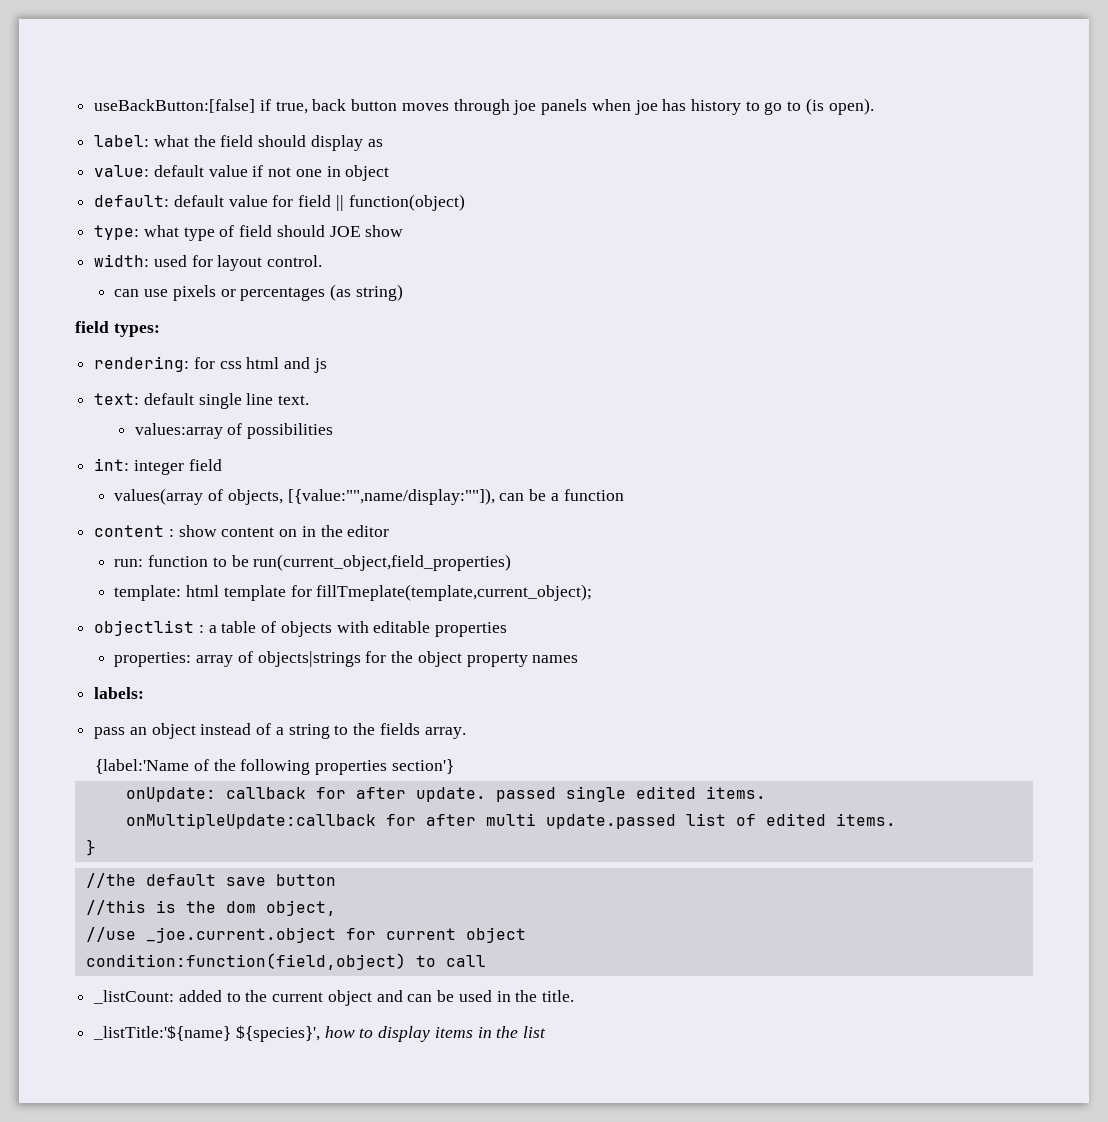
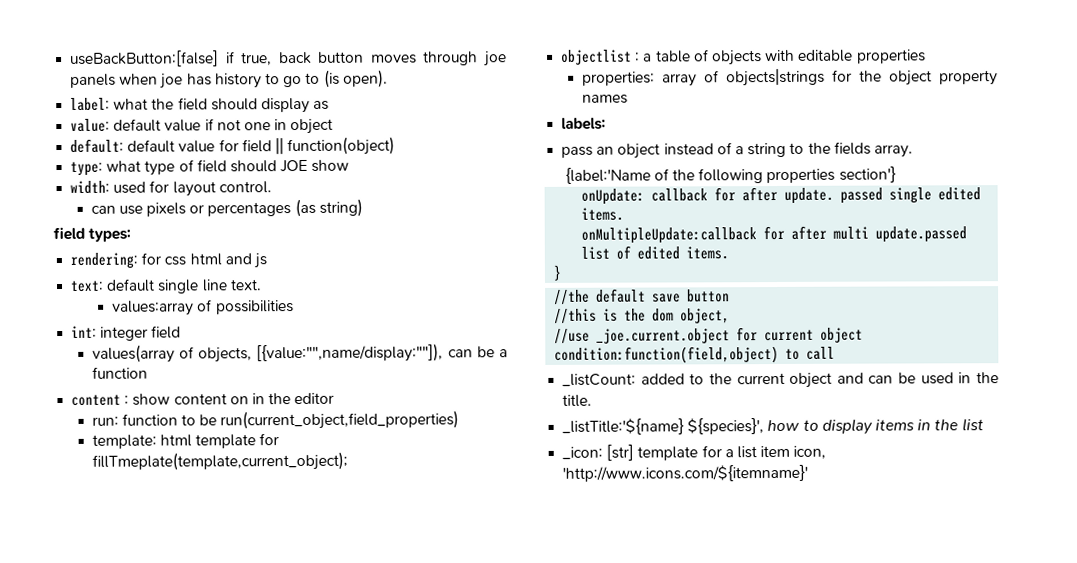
+ _icon: [str] template for a list item icon, 'http://www.icons.com/${itemname}'

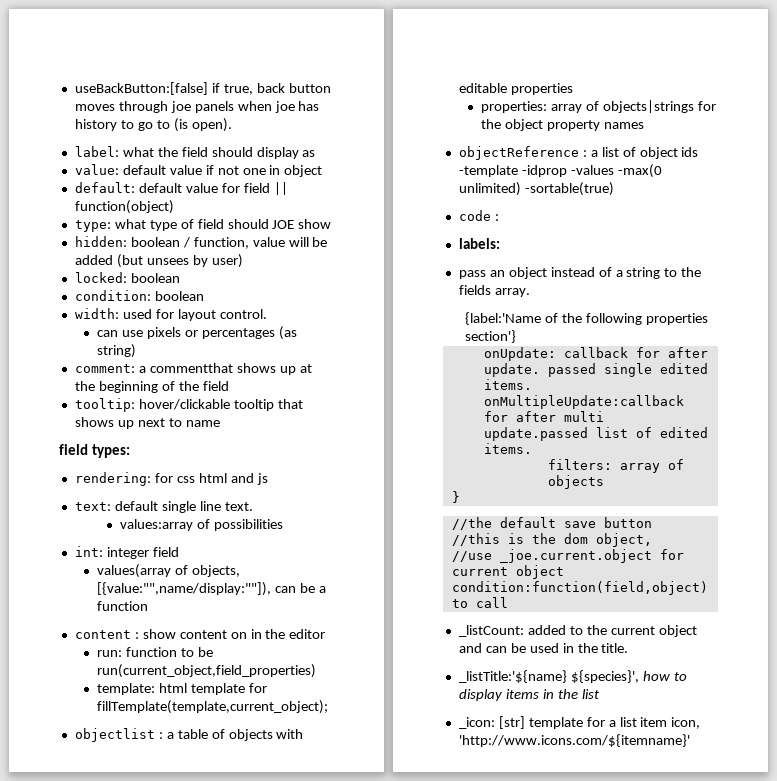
+ hidden: boolean / function, value will be added (but unsees by user)
+ locked: boolean
+ condition: boolean
+ comment: a commentthat shows up at the beginning of the field
+ tooltip: hover/clickable tooltip that shows up next to name
- template: html template for fillTmeplate(template,current_object);
+ template: html template for fillTemplate(template,current_object);
+ objectReference : a list of object ids -template -idprop -values -max(0 unlimited) -sortable(true)
+ code :
+ filters: array of objects

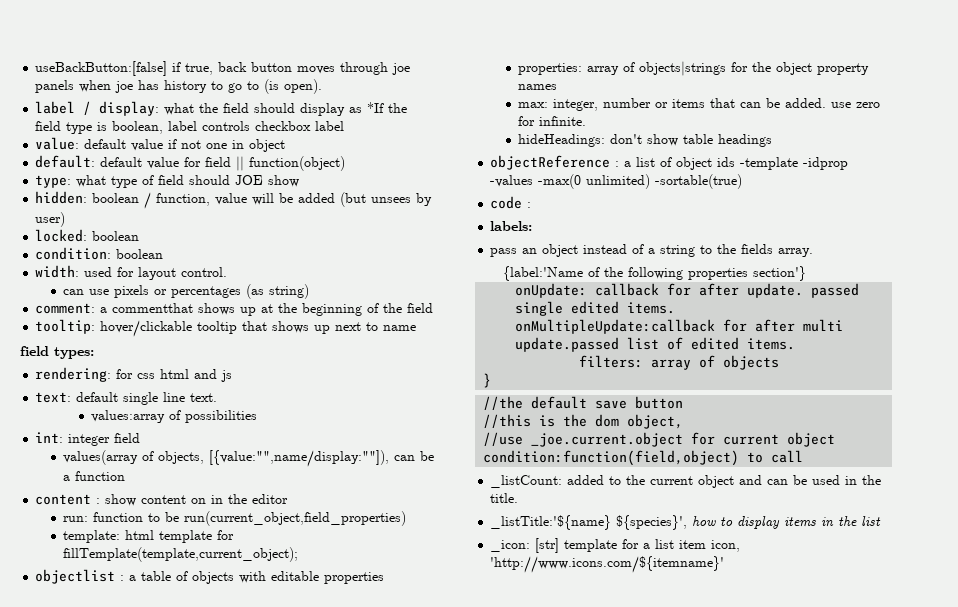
- label: what the field should display as
+ label / display: what the field should display as *If the field type is boolean, label controls checkbox label
+ max: integer, number or items that can be added. use zero for infinite.
+ hideHeadings: don't show table headings

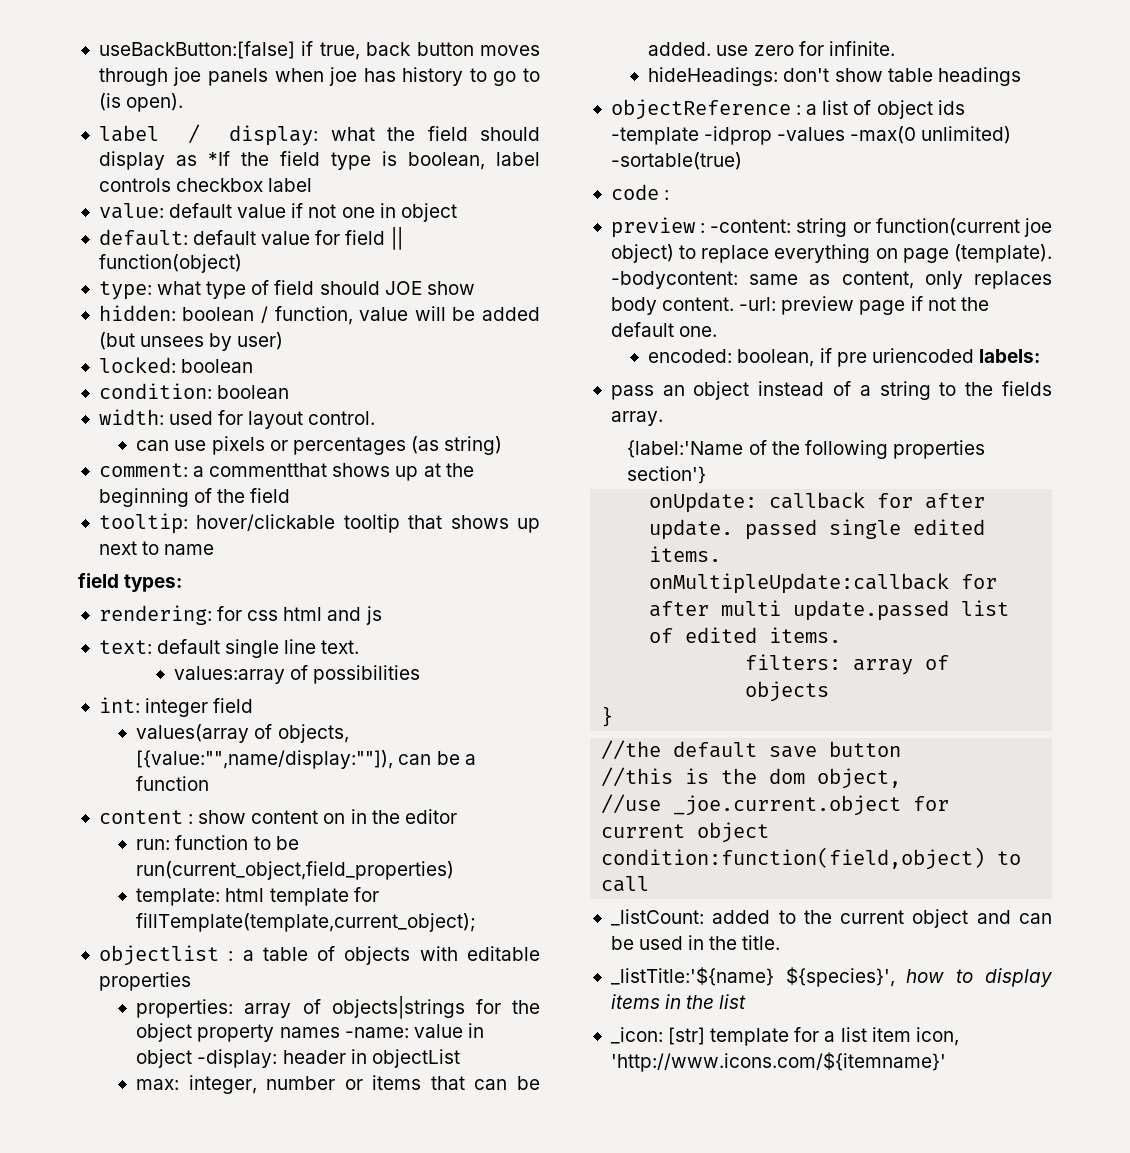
- properties: array of objects|strings for the object property names
+ properties: array of objects|strings for the object property names -name: value in object -display: header in objectList
- labels:
+ preview : -content: string or function(current joe object) to replace everything on page (template). -bodycontent: same as content, only replaces body content. -url: preview page if not the default one.
+ encoded: boolean, if pre uriencoded labels:

